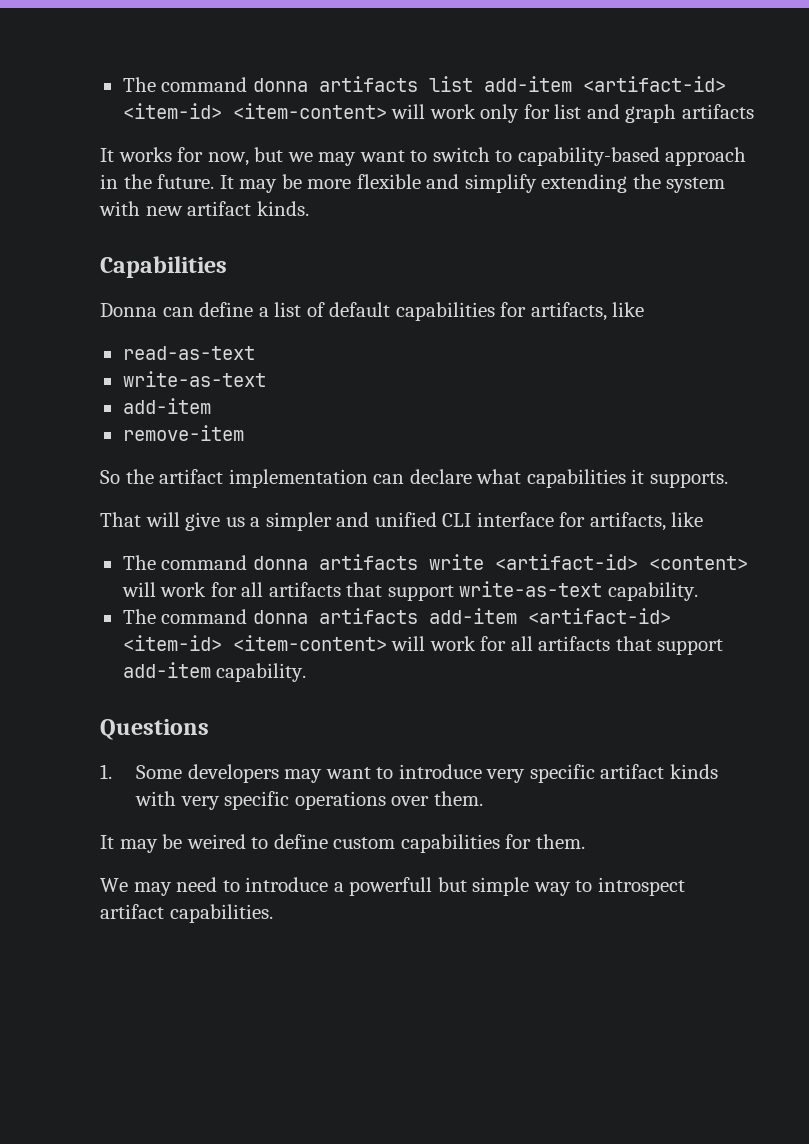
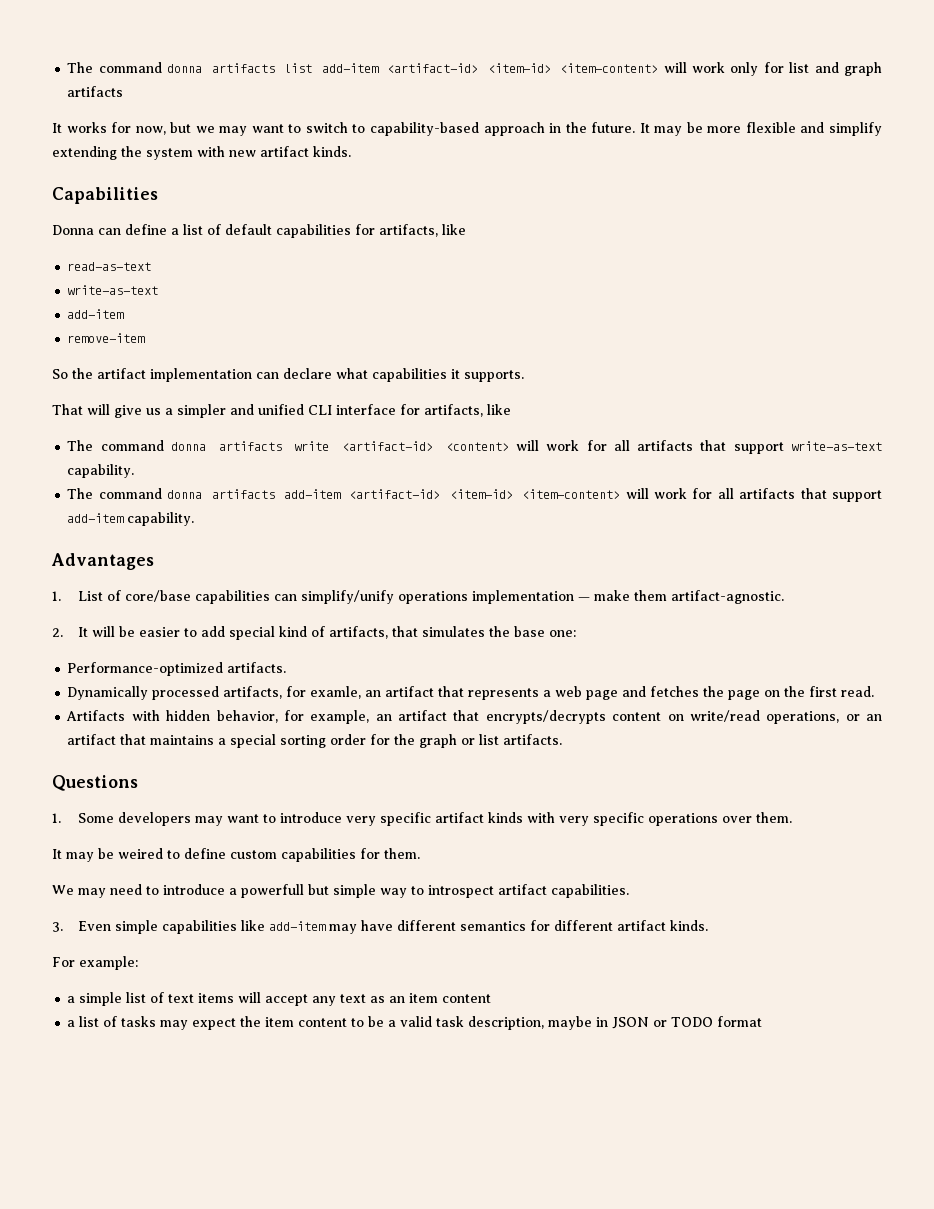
+ Advantages
+ 1. List of core/base capabilities can simplify/unify operations implementation — make them artifact-agnostic.
+ 2. It will be easier to add special kind of artifacts, that simulates the base one:
+ Performance-optimized artifacts.
+ Dynamically processed artifacts, for examle, an artifact that represents a web page and fetches the page on the first read.
+ Artifacts with hidden behavior, for example, an artifact that encrypts/decrypts content on write/read operations, or an artifact that maintains a special sorting order for the graph or list artifacts.
+ 3. Even simple capabilities like add-item may have different semantics for different artifact kinds.
+ For example:
+ a simple list of text items will accept any text as an item content
+ a list of tasks may expect the item content to be a valid task description, maybe in JSON or TODO format

